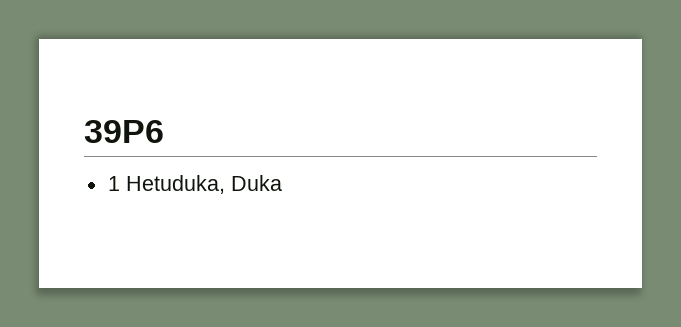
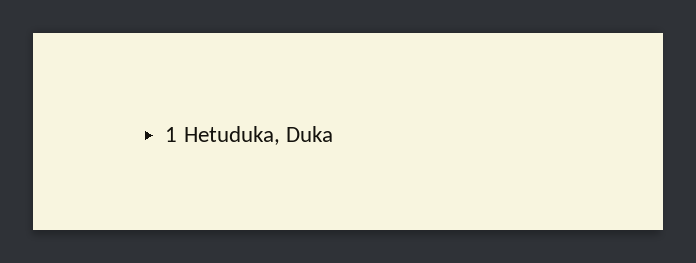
- 39P6

